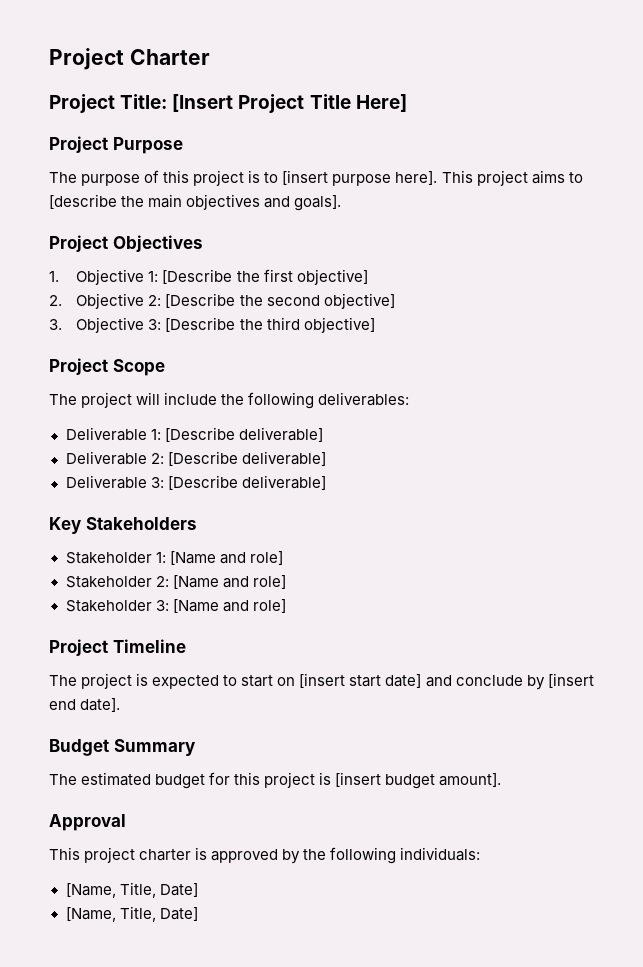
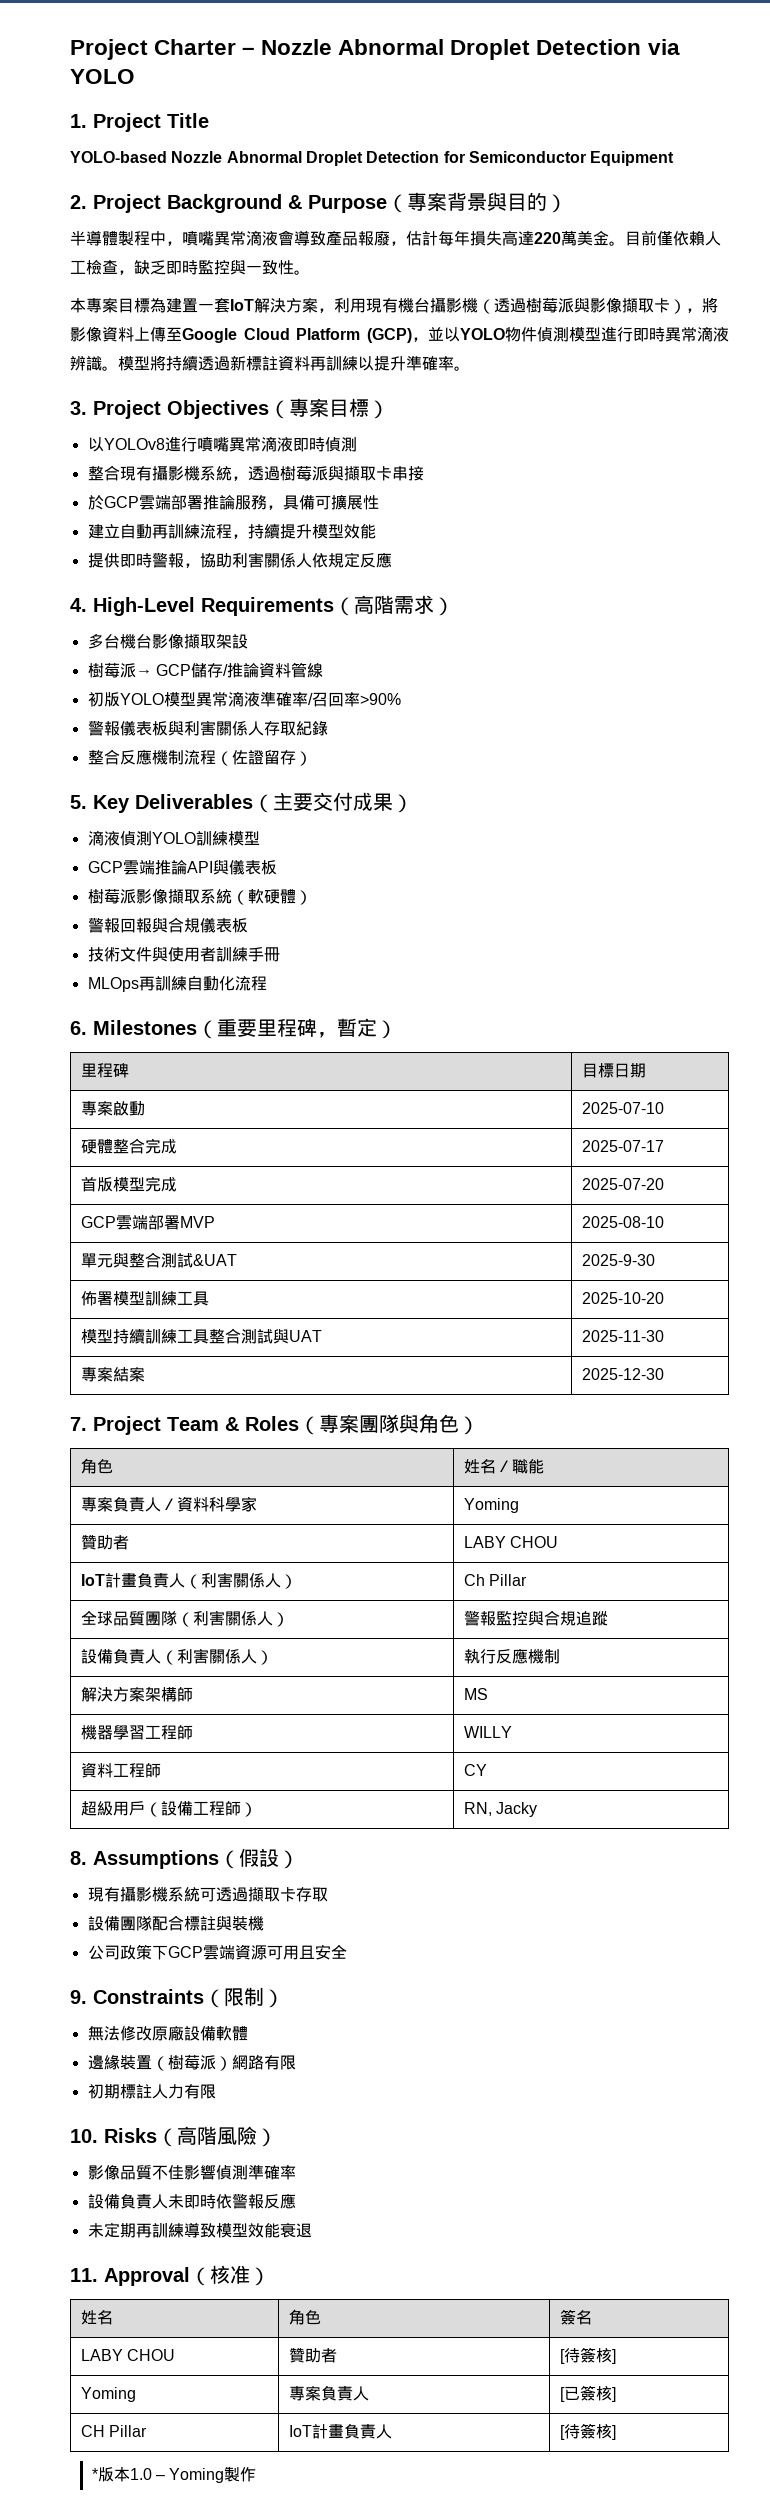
- Project Charter
- Project Title: [Insert Project Title Here]
- Project Purpose
- The purpose of this project is to [insert purpose here]. This project aims to [describe the main objectives and goals].
- Project Objectives
- 1. Objective 1: [Describe the first objective]
- 2. Objective 2: [Describe the second objective]
- 3. Objective 3: [Describe the third objective]
- Project Scope
- The project will include the following deliverables:
- Deliverable 1: [Describe deliverable]
- Deliverable 2: [Describe deliverable]
- Deliverable 3: [Describe deliverable]
- Key Stakeholders
- Stakeholder 1: [Name and role]
- Stakeholder 2: [Name and role]
- Stakeholder 3: [Name and role]
- Project Timeline
- The project is expected to start on [insert start date] and conclude by [insert end date].
- Budget Summary
- The estimated budget for this project is [insert budget amount].
- Approval
- This project charter is approved by the following individuals:
- [Name, Title, Date]
- [Name, Title, Date]
+ Project Charter – Nozzle Abnormal Droplet Detection via YOLO
+ 1. Project Title
+ YOLO-based Nozzle Abnormal Droplet Detection for Semiconductor Equipment
+ 2. Project Background & Purpose（專案背景與目的）
+ 半導體製程中，噴嘴異常滴液會導致產品報廢，估計每年損失高達220萬美金。目前僅依賴人工檢查，缺乏即時監控與一致性。
+ 本專案目標為建置一套IoT解決方案，利用現有機台攝影機（透過樹莓派與影像擷取卡），將影像資料上傳至Google Cloud Platform (GCP)，並以YOLO物件偵測模型進行即時異常滴液辨識。模型將持續透過新標註資料再訓練以提升準確率。
+ 3. Project Objectives（專案目標）
+ 以YOLOv8進行噴嘴異常滴液即時偵測
+ 整合現有攝影機系統，透過樹莓派與擷取卡串接
+ 於GCP雲端部署推論服務，具備可擴展性
+ 建立自動再訓練流程，持續提升模型效能
+ 提供即時警報，協助利害關係人依規定反應
+ 4. High-Level Requirements（高階需求）
+ 多台機台影像擷取架設
+ 樹莓派→ GCP儲存/推論資料管線
+ 初版YOLO模型異常滴液準確率/召回率>90%
+ 警報儀表板與利害關係人存取紀錄
+ 整合反應機制流程（佐證留存）
+ 5. Key Deliverables（主要交付成果）
+ 滴液偵測YOLO訓練模型
+ GCP雲端推論API與儀表板
+ 樹莓派影像擷取系統（軟硬體）
+ 警報回報與合規儀表板
+ 技術文件與使用者訓練手冊
+ MLOps再訓練自動化流程
+ 6. Milestones（重要里程碑，暫定）
+ 里程碑 | 目標日期
+ 專案啟動 | 2025-07-10
+ 硬體整合完成 | 2025-07-17
+ 首版模型完成 | 2025-07-20
+ GCP雲端部署MVP | 2025-08-10
+ 單元與整合測試&UAT | 2025-9-30
+ 佈署模型訓練工具 | 2025-10-20
+ 模型持續訓練工具整合測試與UAT | 2025-11-30
+ 專案結案 | 2025-12-30
+ 7. Project Team & Roles（專案團隊與角色）
+ 角色 | 姓名／職能
+ 專案負責人／資料科學家 | Yoming
+ 贊助者 | LABY CHOU
+ IoT計畫負責人（利害關係人） | Ch Pillar
+ 全球品質團隊（利害關係人） | 警報監控與合規追蹤
+ 設備負責人（利害關係人） | 執行反應機制
+ 解決方案架構師 | MS
+ 機器學習工程師 | WILLY
+ 資料工程師 | CY
+ 超級用戶（設備工程師） | RN, Jacky
+ 8. Assumptions（假設）
+ 現有攝影機系統可透過擷取卡存取
+ 設備團隊配合標註與裝機
+ 公司政策下GCP雲端資源可用且安全
+ 9. Constraints（限制）
+ 無法修改原廠設備軟體
+ 邊緣裝置（樹莓派）網路有限
+ 初期標註人力有限
+ 10. Risks（高階風險）
+ 影像品質不佳影響偵測準確率
+ 設備負責人未即時依警報反應
+ 未定期再訓練導致模型效能衰退
+ 11. Approval（核准）
+ 姓名 | 角色 | 簽名
+ LABY CHOU | 贊助者 | [待簽核]
+ Yoming | 專案負責人 | [已簽核]
+ CH Pillar | IoT計畫負責人 | [待簽核]
+ *版本1.0 – Yoming製作

